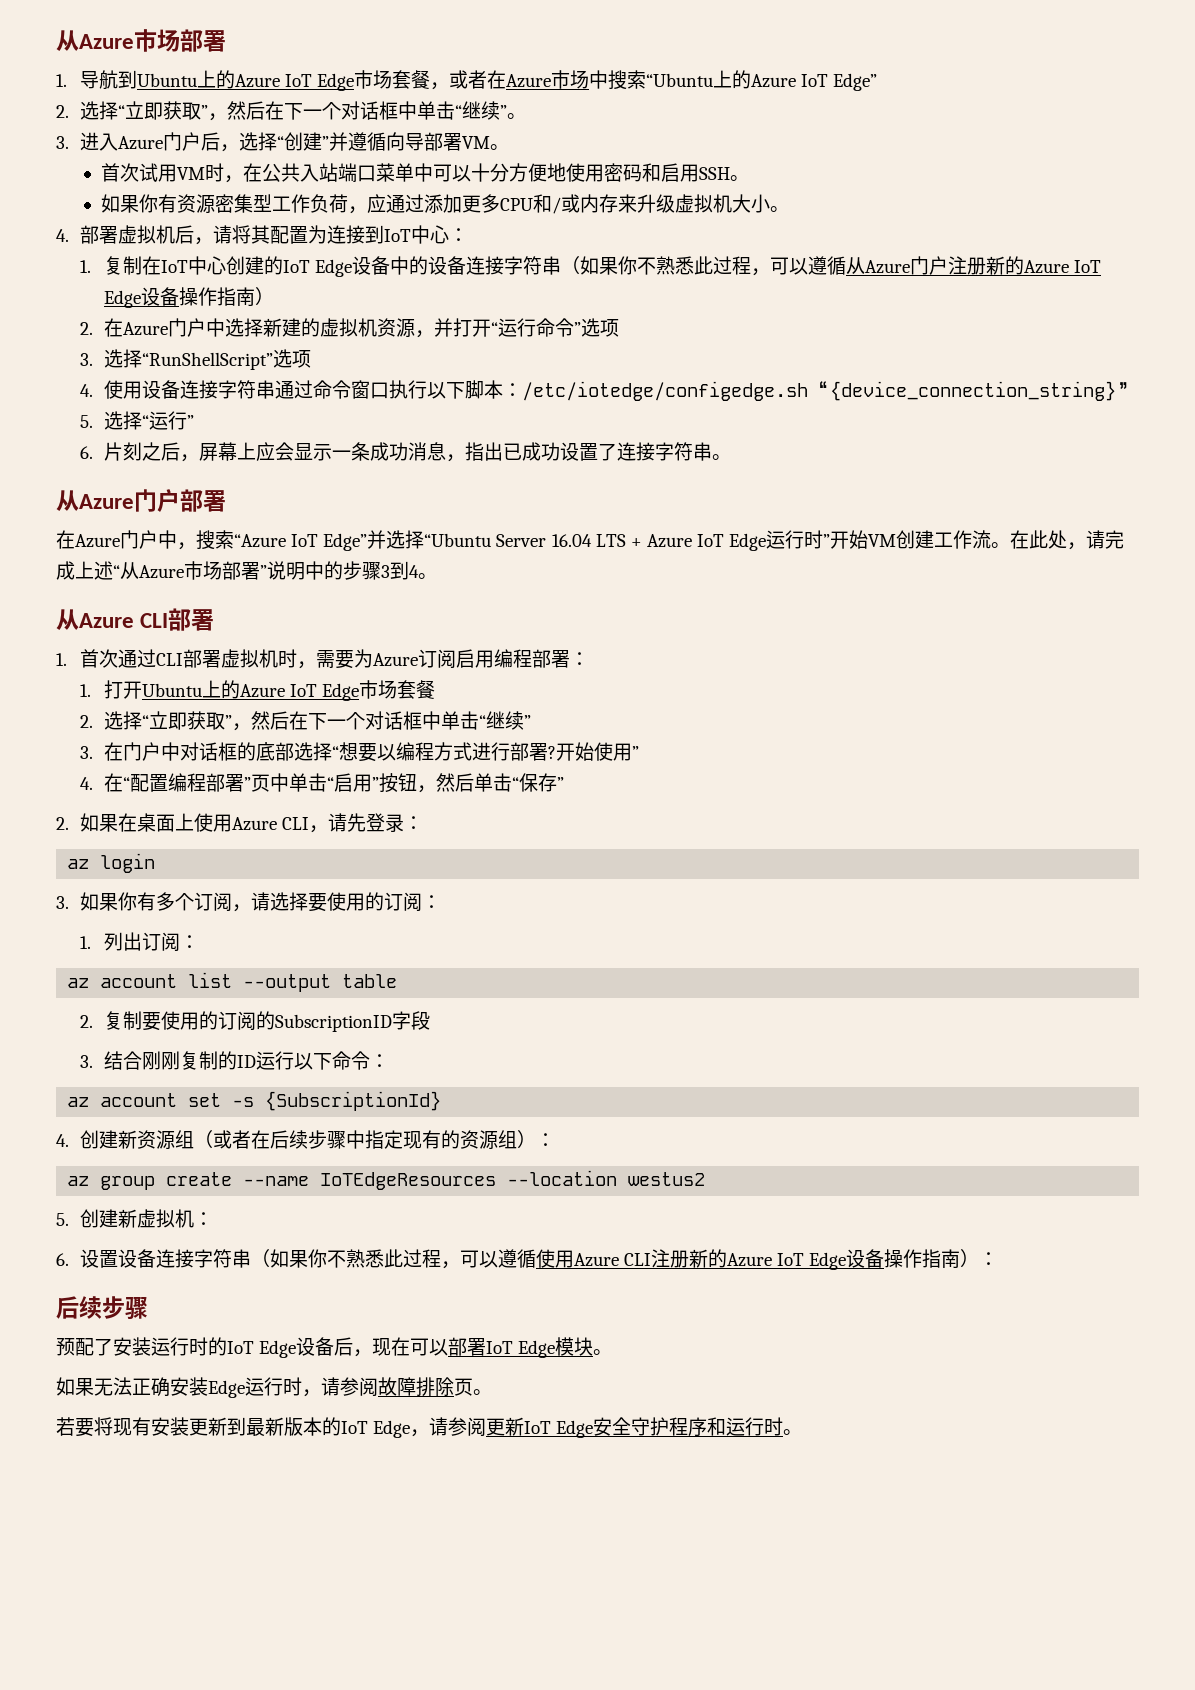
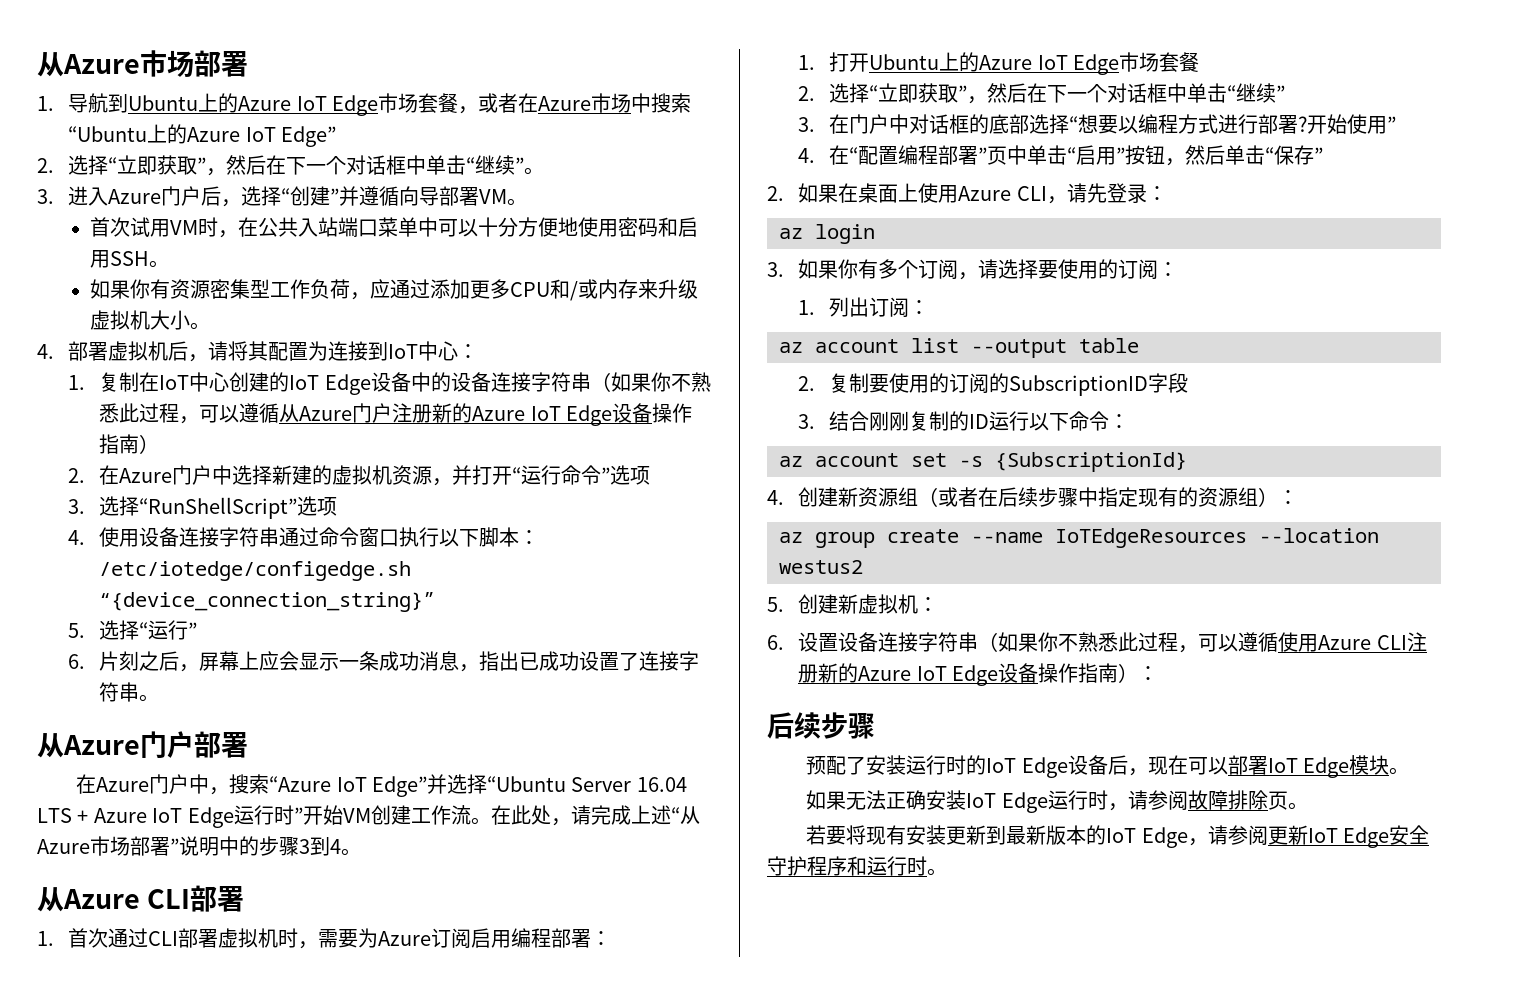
- 如果无法正确安装Edge运行时，请参阅故障排除页。
+ 如果无法正确安装IoT Edge运行时，请参阅故障排除页。

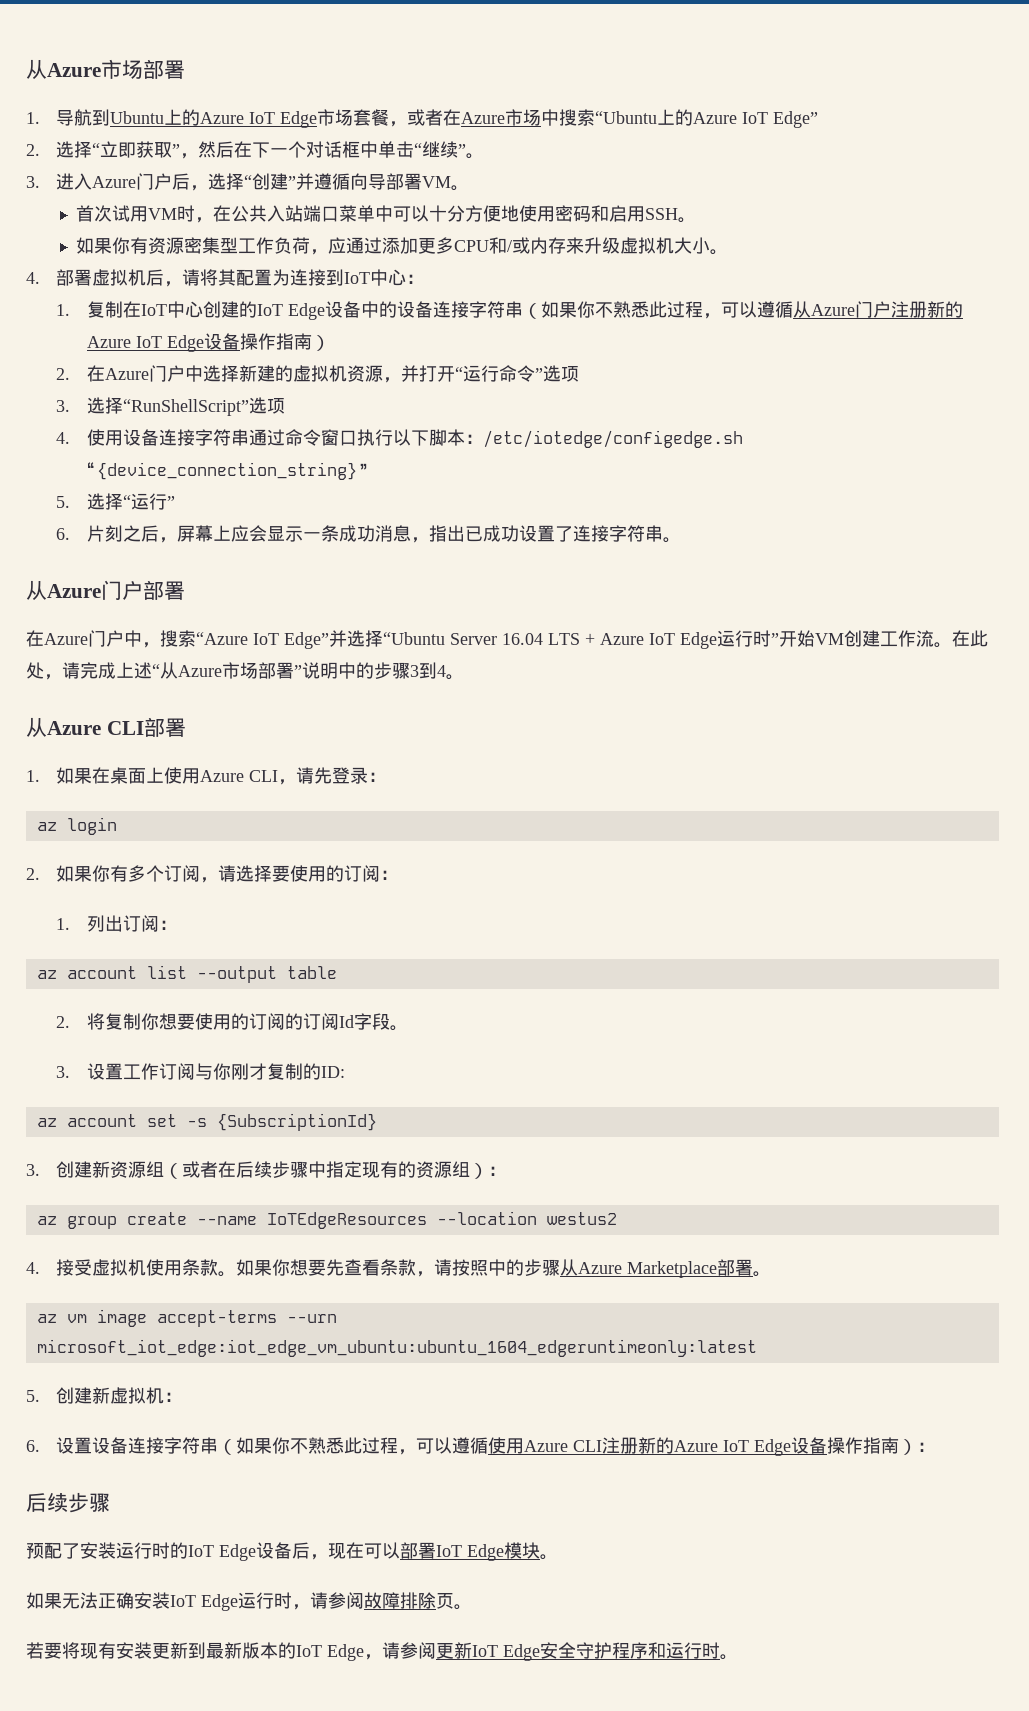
- 1.首次通过CLI部署虚拟机时，需要为Azure订阅启用编程部署：
- 1.打开Ubuntu上的Azure IoT Edge市场套餐
- 2.选择“立即获取”，然后在下一个对话框中单击“继续”
- 3.在门户中对话框的底部选择“想要以编程方式进行部署?开始使用”
- 4.在“配置编程部署”页中单击“启用”按钮，然后单击“保存”
- 2.如果在桌面上使用Azure CLI，请先登录：
+ 1.如果在桌面上使用Azure CLI，请先登录：
- 3.如果你有多个订阅，请选择要使用的订阅：
+ 2.如果你有多个订阅，请选择要使用的订阅：
- 2.复制要使用的订阅的SubscriptionID字段
- 3.结合刚刚复制的ID运行以下命令：
+ 2.将复制你想要使用的订阅的订阅Id字段。
+ 3.设置工作订阅与你刚才复制的ID:
- 4.创建新资源组（或者在后续步骤中指定现有的资源组）：
+ 3.创建新资源组（或者在后续步骤中指定现有的资源组）：
+ 4.接受虚拟机使用条款。如果你想要先查看条款，请按照中的步骤从Azure Marketplace部署。
+ az vm image accept-terms --urn microsoft_iot_edge:iot_edge_vm_ubuntu:ubuntu_1604_edgeruntimeonly:latest

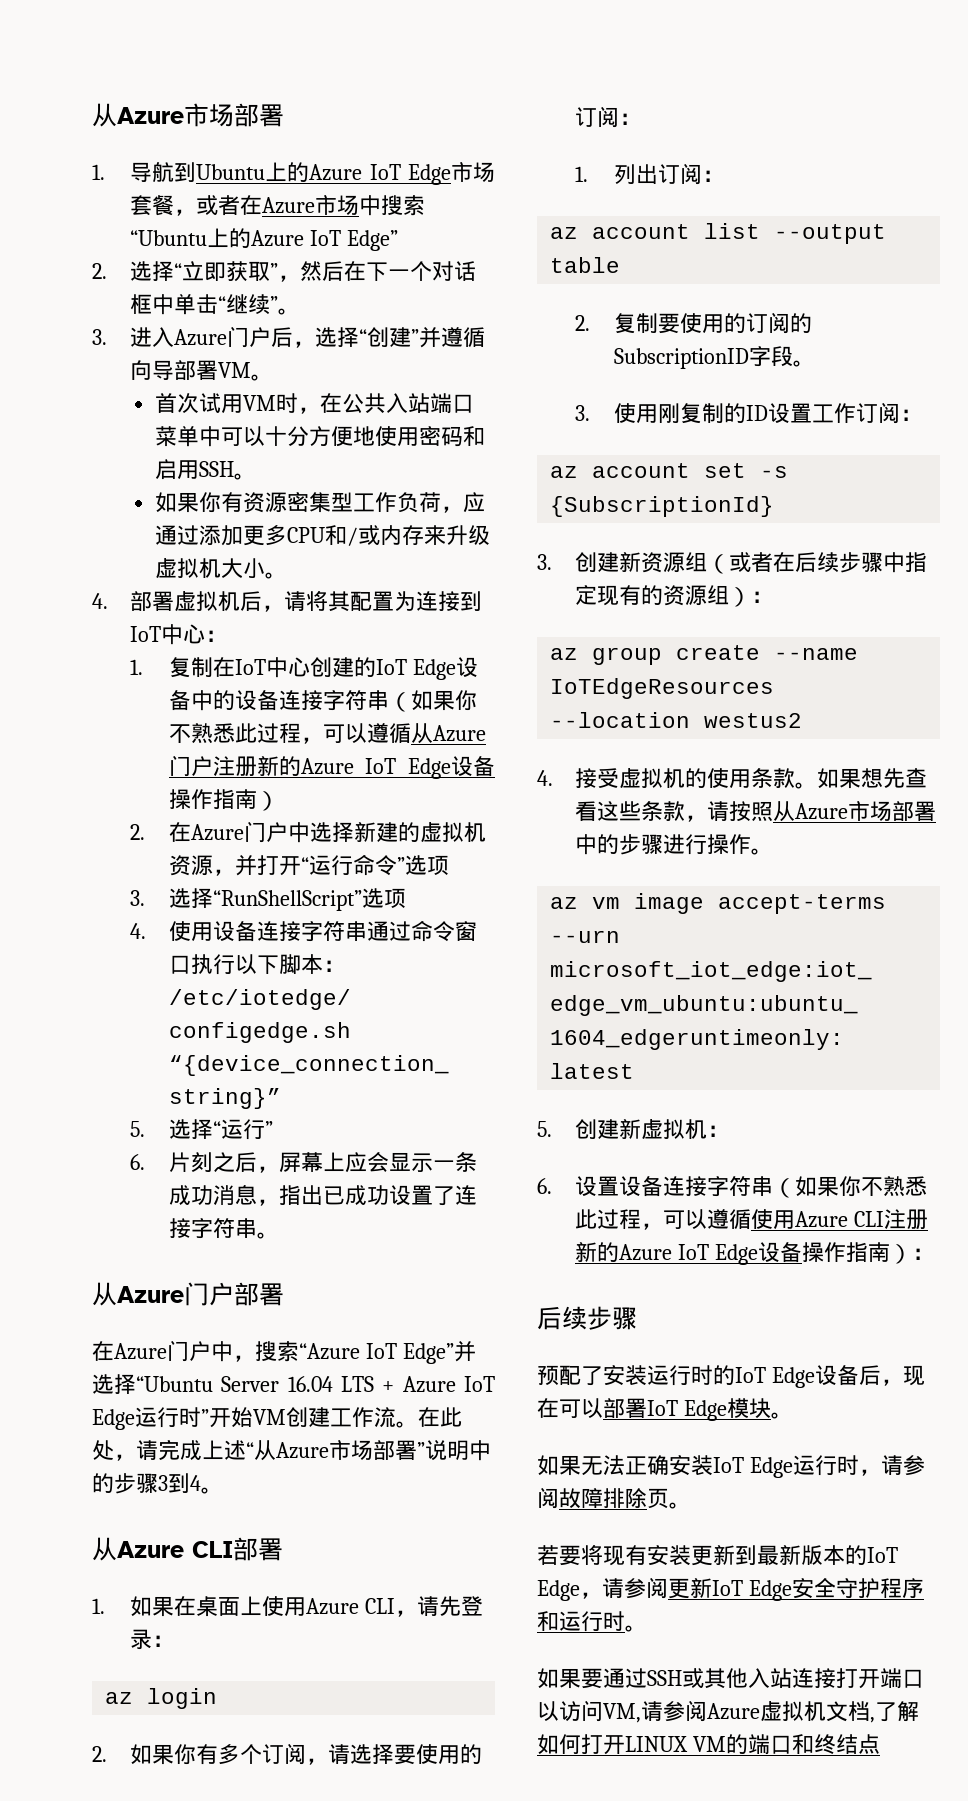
- 2.将复制你想要使用的订阅的订阅Id字段。
+ 2.复制要使用的订阅的SubscriptionID字段。
- 3.设置工作订阅与你刚才复制的ID:
+ 3.使用刚复制的ID设置工作订阅：
- 4.接受虚拟机使用条款。
+ 4.接受虚拟机的使用条款。
- 如果你想要先查看条款，请按照中的步骤从Azure Marketplace部署。
+ 如果想先查看这些条款，请按照从Azure市场部署中的步骤进行操作。
+ 如果要通过SSH或其他入站连接打开端口以访问VM,请参阅Azure虚拟机文档,了解如何打开LINUX VM的端口和终结点

